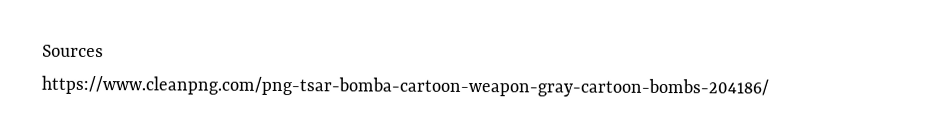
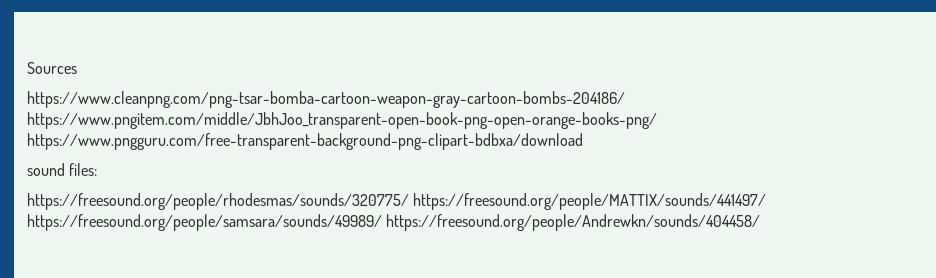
- https://www.cleanpng.com/png-tsar-bomba-cartoon-weapon-gray-cartoon-bombs-204186/
+ https://www.cleanpng.com/png-tsar-bomba-cartoon-weapon-gray-cartoon-bombs-204186/ https://www.pngitem.com/middle/JbhJoo_transparent-open-book-png-open-orange-books-png/ https://www.pngguru.com/free-transparent-background-png-clipart-bdbxa/download
+ sound files:
+ https://freesound.org/people/rhodesmas/sounds/320775/ https://freesound.org/people/MATTIX/sounds/441497/ https://freesound.org/people/samsara/sounds/49989/ https://freesound.org/people/Andrewkn/sounds/404458/

